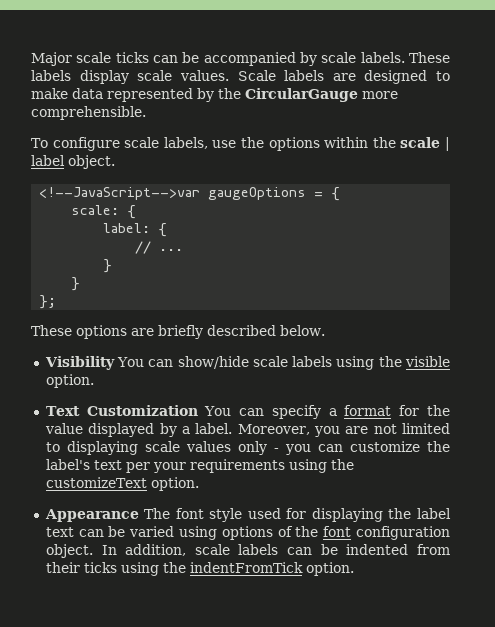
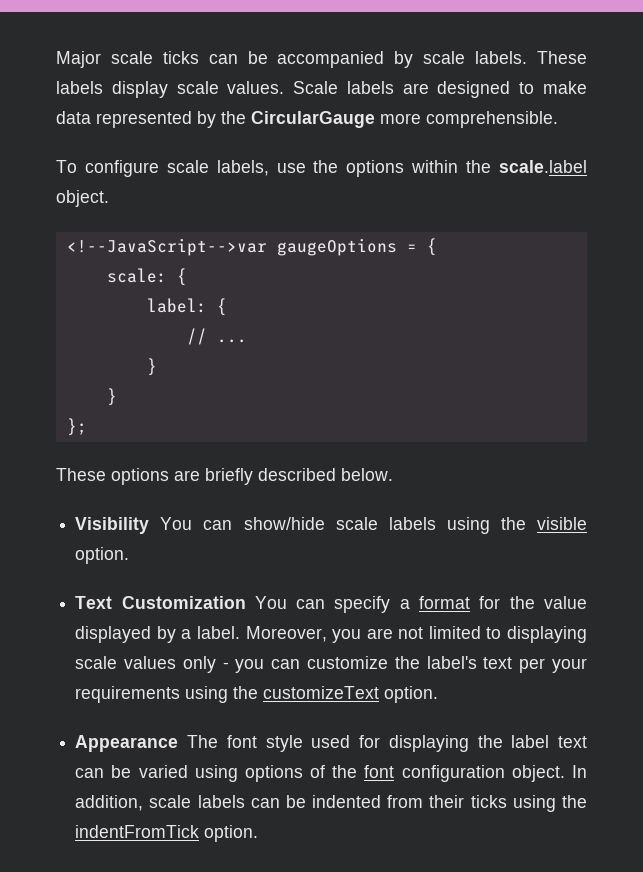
- To configure scale labels, use the options within the scale | label object.
+ To configure scale labels, use the options within the scale.label object.

